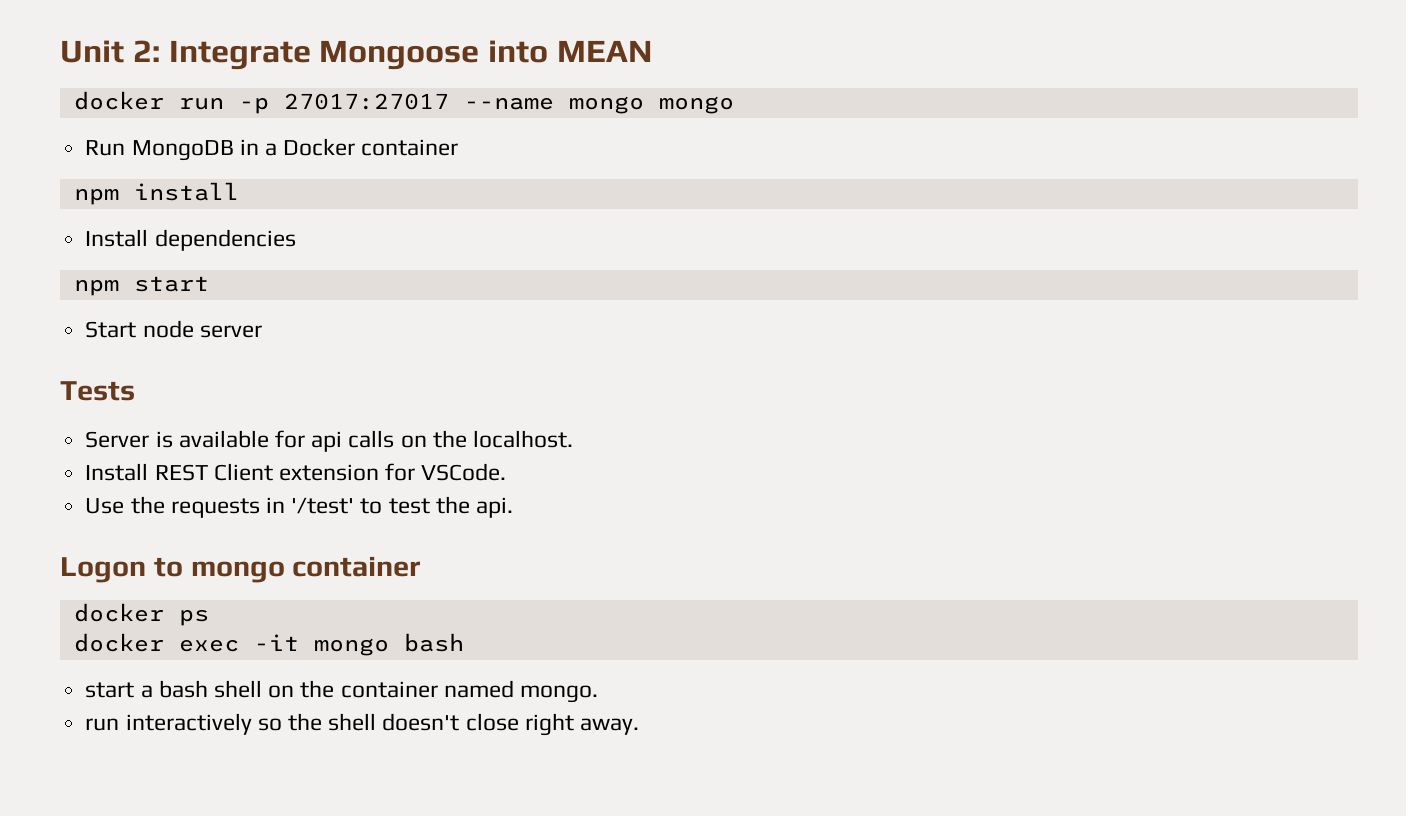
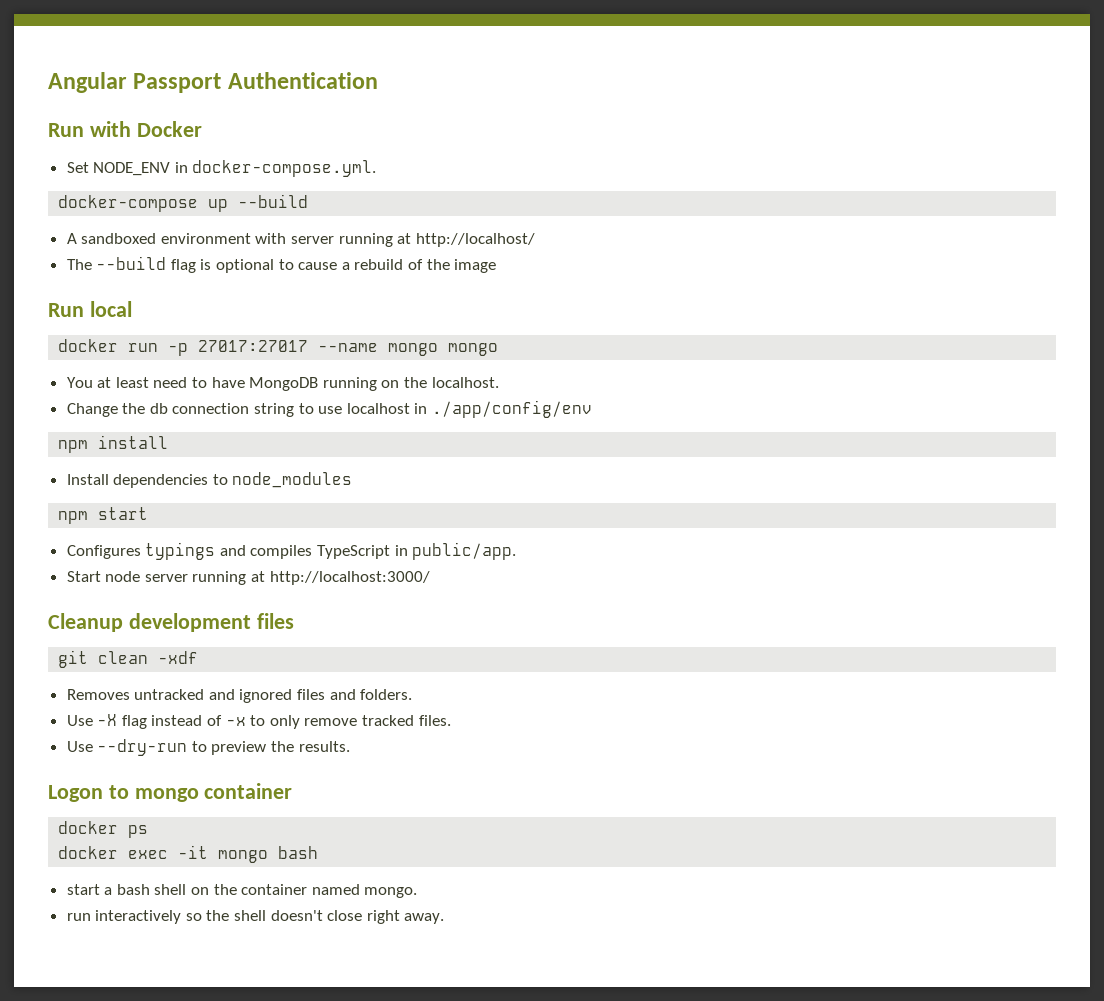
- Unit 2: Integrate Mongoose into MEAN
+ Angular Passport Authentication
+ Run with Docker
+ Set NODE_ENV in docker-compose.yml.
+ docker-compose up --build
+ A sandboxed environment with server running at http://localhost/
+ The --build flag is optional to cause a rebuild of the image
+ Run local
- Run MongoDB in a Docker container
+ You at least need to have MongoDB running on the localhost.
+ Change the db connection string to use localhost in ./app/config/env
- Install dependencies
+ Install dependencies to node_modules
- Start node server
- Tests
- Server is available for api calls on the localhost.
- Install REST Client extension for VSCode.
- Use the requests in '/test' to test the api.
+ Configures typings and compiles TypeScript in public/app.
+ Start node server running at http://localhost:3000/
+ Cleanup development files
+ git clean -xdf
+ Removes untracked and ignored files and folders.
+ Use -X flag instead of -x to only remove tracked files.
+ Use --dry-run to preview the results.

